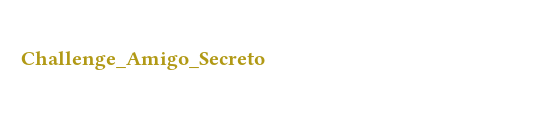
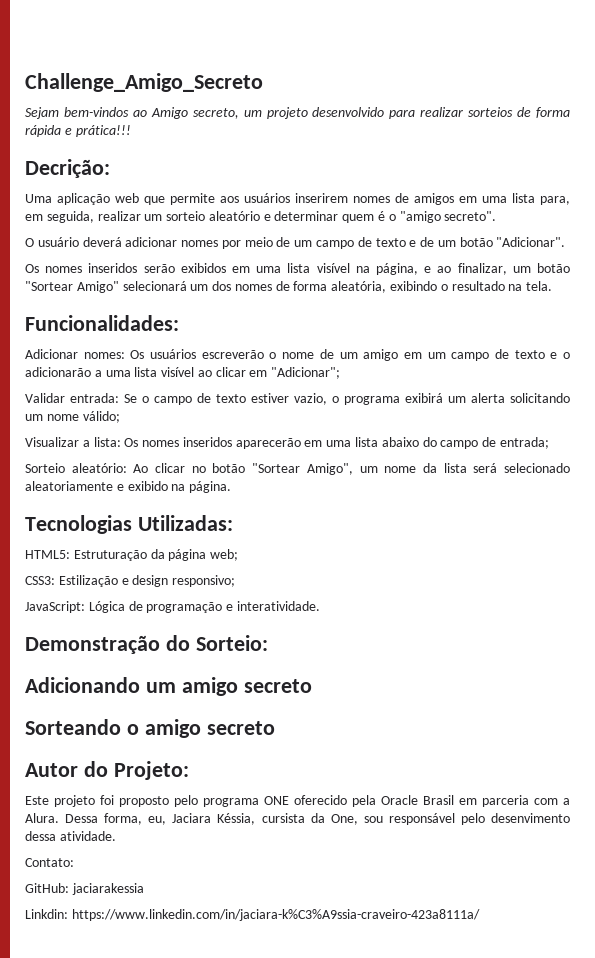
+ Sejam bem-vindos ao Amigo secreto, um projeto desenvolvido para realizar sorteios de forma rápida e prática!!!
+ Decrição:
+ Uma aplicação web que permite aos usuários inserirem nomes de amigos em uma lista para, em seguida, realizar um sorteio aleatório e determinar quem é o "amigo secreto".
+ O usuário deverá adicionar nomes por meio de um campo de texto e de um botão "Adicionar".
+ Os nomes inseridos serão exibidos em uma lista visível na página, e ao finalizar, um botão "Sortear Amigo" selecionará um dos nomes de forma aleatória, exibindo o resultado na tela.
+ Funcionalidades:
+ Adicionar nomes: Os usuários escreverão o nome de um amigo em um campo de texto e o adicionarão a uma lista visível ao clicar em "Adicionar";
+ Validar entrada: Se o campo de texto estiver vazio, o programa exibirá um alerta solicitando um nome válido;
+ Visualizar a lista: Os nomes inseridos aparecerão em uma lista abaixo do campo de entrada;
+ Sorteio aleatório: Ao clicar no botão "Sortear Amigo", um nome da lista será selecionado aleatoriamente e exibido na página.
+ Tecnologias Utilizadas:
+ HTML5: Estruturação da página web;
+ CSS3: Estilização e design responsivo;
+ JavaScript: Lógica de programação e interatividade.
+ Demonstração do Sorteio:
+ Adicionando um amigo secreto
+ Sorteando o amigo secreto
+ Autor do Projeto:
+ Este projeto foi proposto pelo programa ONE oferecido pela Oracle Brasil em parceria com a Alura. Dessa forma, eu, Jaciara Késsia, cursista da One, sou responsável pelo desenvimento dessa atividade.
+ Contato:
+ GitHub: jaciarakessia
+ Linkdin: https://www.linkedin.com/in/jaciara-k%C3%A9ssia-craveiro-423a8111a/

